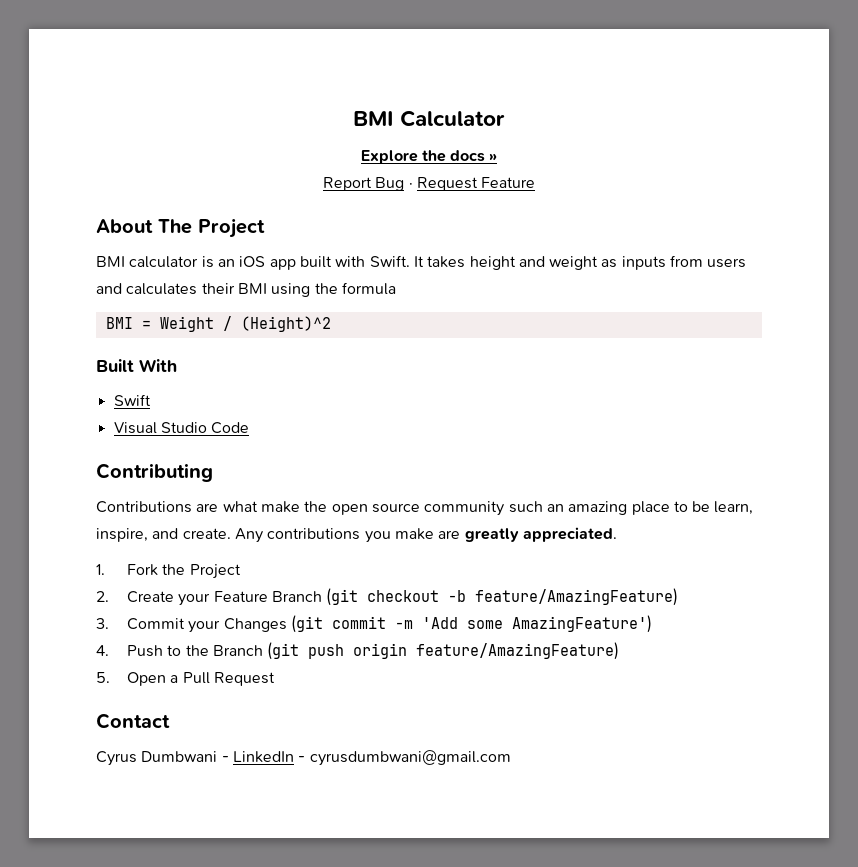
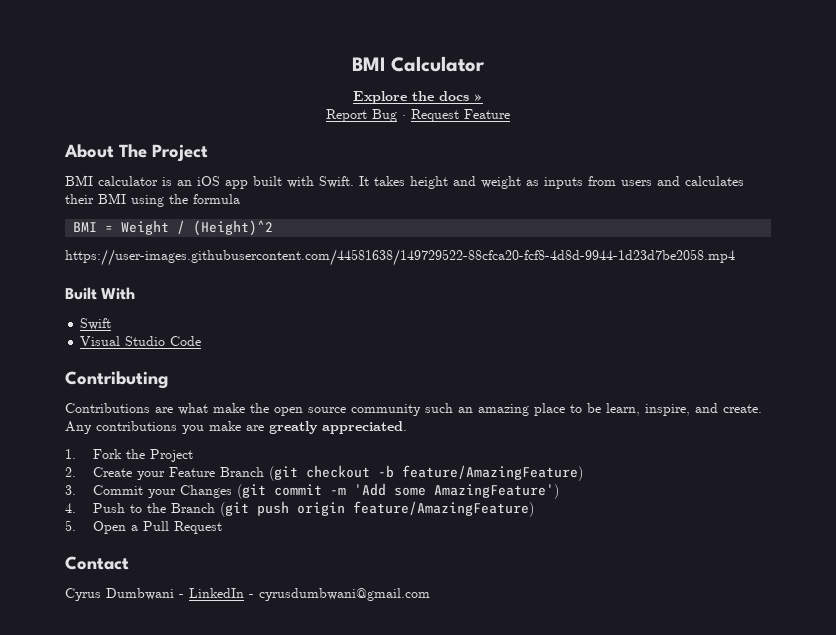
+ https://user-images.githubusercontent.com/44581638/149729522-88cfca20-fcf8-4d8d-9944-1d23d7be2058.mp4

